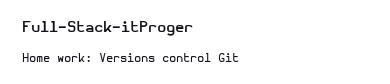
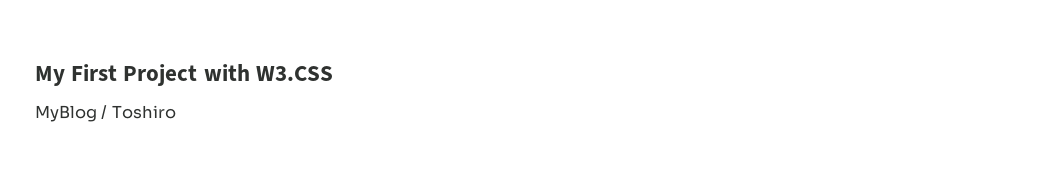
- Full-Stack-itProger
- Home work: Versions control Git
+ My First Project with W3.CSS
+ MyBlog / Toshiro

